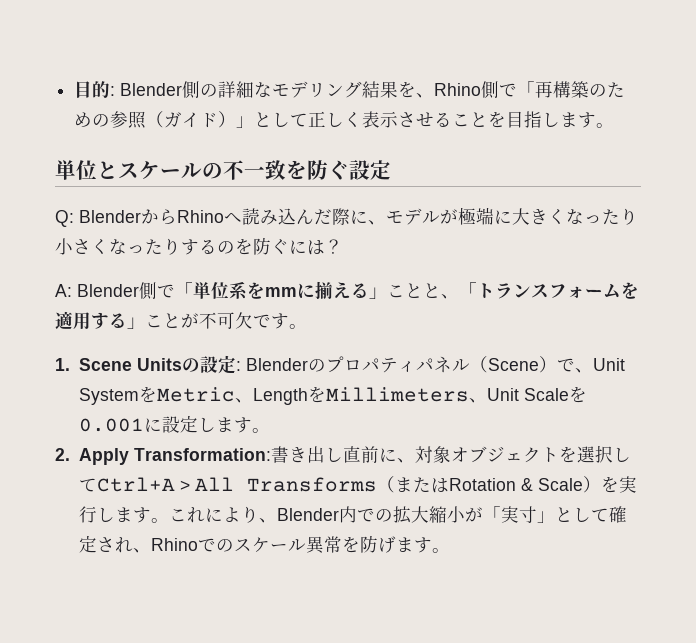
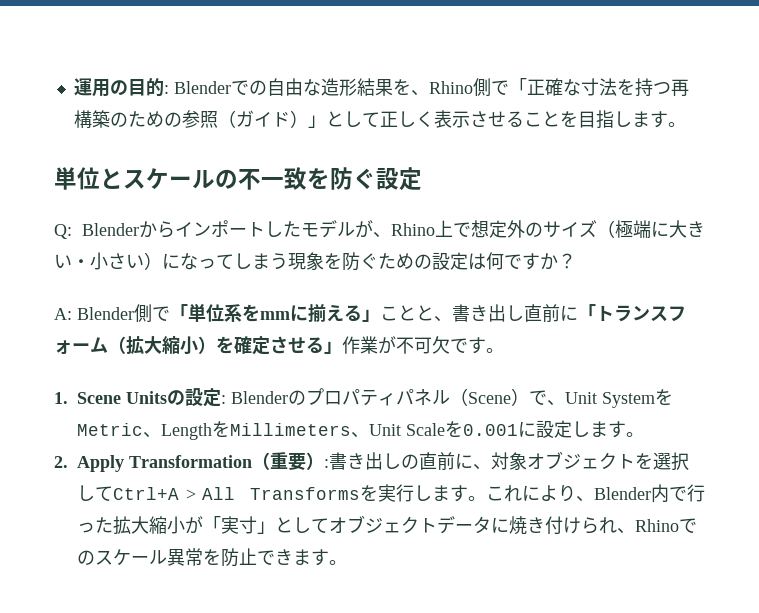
- 目的: Blender側の詳細なモデリング結果を、Rhino側で「再構築のための参照（ガイド）」として正しく表示させることを目指します。
+ 運用の目的: Blenderでの自由な造形結果を、Rhino側で「正確な寸法を持つ再構築のための参照（ガイド）」として正しく表示させることを目指します。
- Q: BlenderからRhinoへ読み込んだ際に、モデルが極端に大きくなったり小さくなったりするのを防ぐには？
+ Q: Blenderからインポートしたモデルが、Rhino上で想定外のサイズ（極端に大きい・小さい）になってしまう現象を防ぐための設定は何ですか？
- A: Blender側で「単位系をmmに揃える」ことと、「トランスフォームを適用する」ことが不可欠です。
+ A: Blender側で「単位系をmmに揃える」ことと、書き出し直前に「トランスフォーム（拡大縮小）を確定させる」作業が不可欠です。
- 2. Apply Transformation:書き出し直前に、対象オブジェクトを選択してCtrl+A > All Transforms（またはRotation & Scale）を実行します。
+ 2. Apply Transformation（重要）:書き出しの直前に、対象オブジェクトを選択してCtrl+A > All Transformsを実行します。
- これにより、Blender内での拡大縮小が「実寸」として確定され、Rhinoでのスケール異常を防げます。
+ これにより、Blender内で行った拡大縮小が「実寸」としてオブジェクトデータに焼き付けられ、Rhinoでのスケール異常を防止できます。

